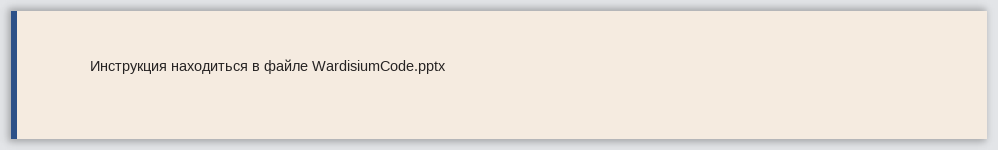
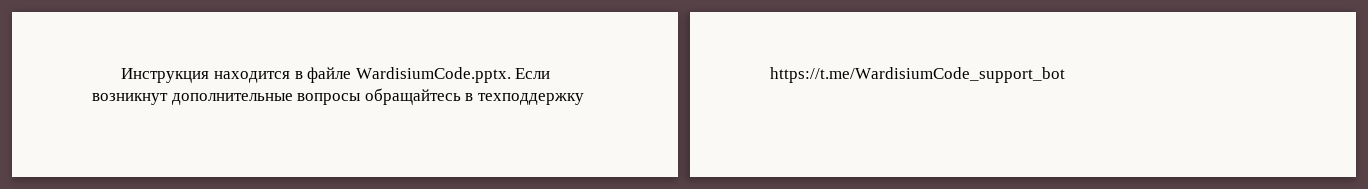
- Инструкция находиться в файле WardisiumCode.pptx
+ Инструкция находится в файле WardisiumCode.pptx. Если возникнут дополнительные вопросы обращайтесь в техподдержку https://t.me/WardisiumCode_support_bot

